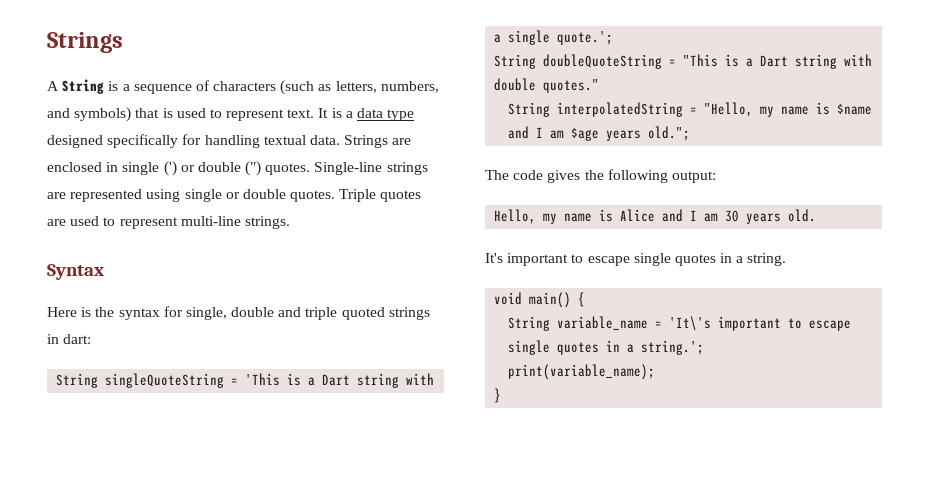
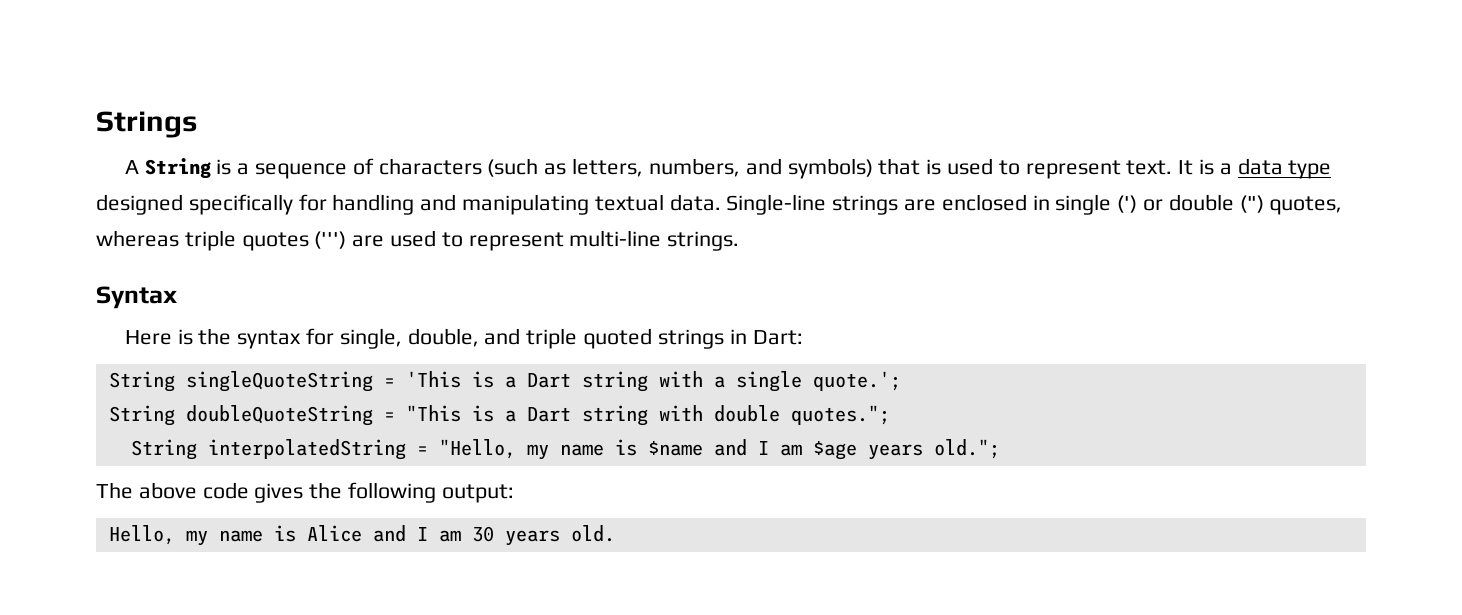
- It is a data type designed specifically for handling textual data. Strings are enclosed in single (') or double (") quotes. Single-line strings are represented using single or double quotes. Triple quotes are used to represent multi-line strings.
+ It is a data type designed specifically for handling and manipulating textual data. Single-line strings are enclosed in single (') or double (") quotes, whereas triple quotes (''') are used to represent multi-line strings.
- Here is the syntax for single, double and triple quoted strings in dart:
+ Here is the syntax for single, double, and triple quoted strings in Dart:
- String doubleQuoteString = "This is a Dart string with double quotes."
+ String doubleQuoteString = "This is a Dart string with double quotes.";
- The code gives the following output:
+ The above code gives the following output:
- It's important to escape single quotes in a string.
- void main() {
- String variable_name = 'It\'s important to escape single quotes in a string.';
- print(variable_name);
- }

